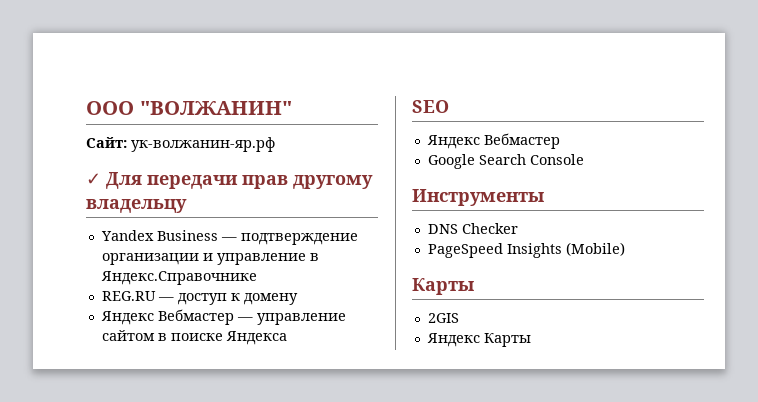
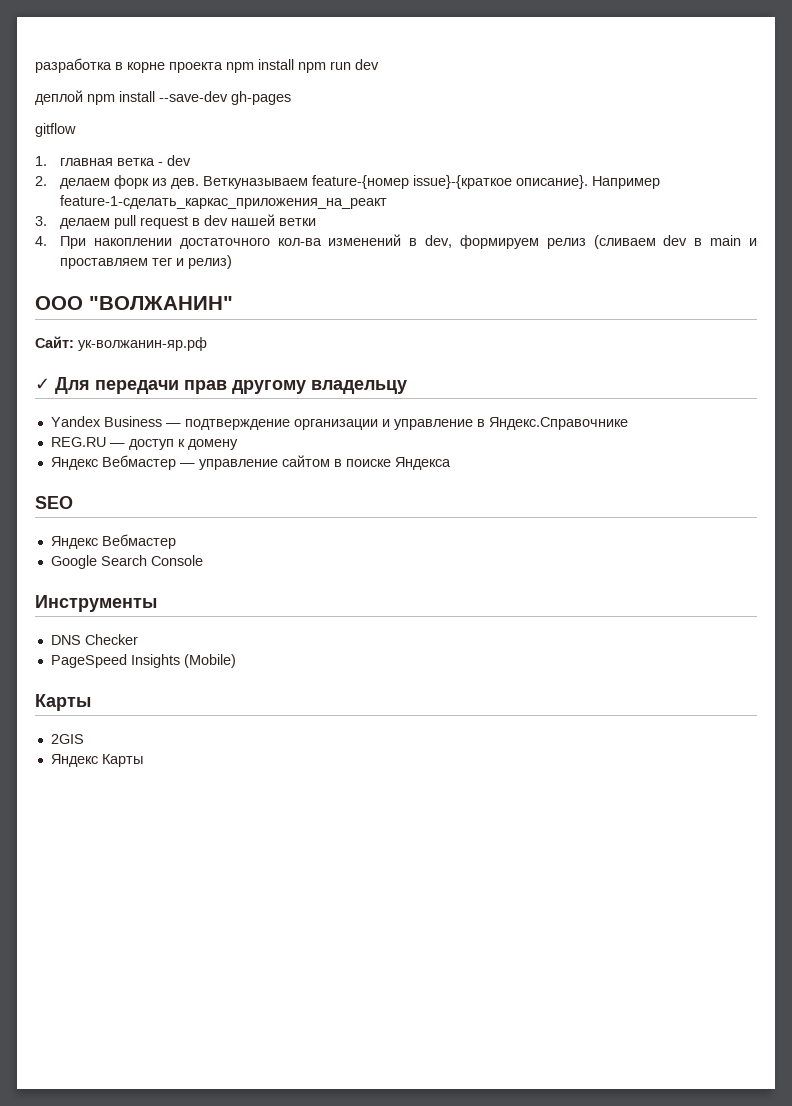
+ разработка в корне проекта npm install npm run dev
+ деплой npm install --save-dev gh-pages
+ gitflow
+ 1. главная ветка - dev
+ 2. делаем форк из дев. Веткуназываем feature-{номер issue}-{краткое описание}. Например feature-1-сделать_каркас_приложения_на_реакт
+ 3. делаем pull request в dev нашей ветки
+ 4. При накоплении достаточного кол-ва изменений в dev, формируем релиз (сливаем dev в main и проставляем тег и релиз)

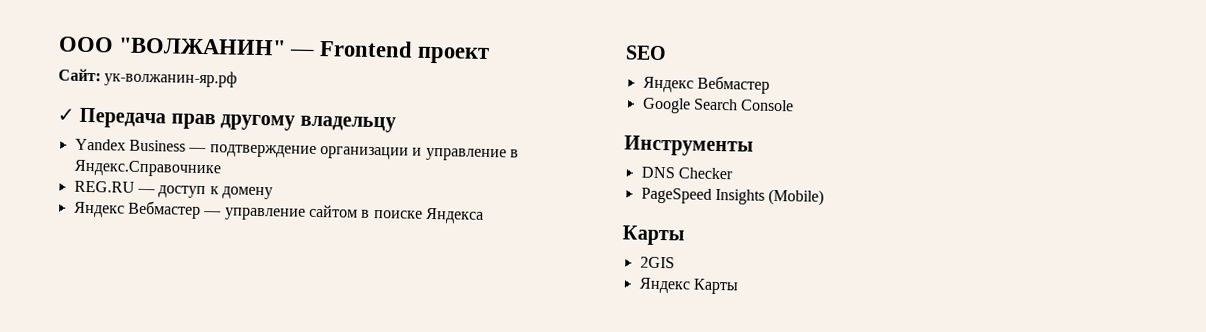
- разработка в корне проекта npm install npm run dev
- деплой npm install --save-dev gh-pages
- gitflow
- 1. главная ветка - dev
- 2. делаем форк из дев. Веткуназываем feature-{номер issue}-{краткое описание}. Например feature-1-сделать_каркас_приложения_на_реакт
- 3. делаем pull request в dev нашей ветки
- 4. При накоплении достаточного кол-ва изменений в dev, формируем релиз (сливаем dev в main и проставляем тег и релиз)
- ООО "ВОЛЖАНИН"
+ ООО "ВОЛЖАНИН" — Frontend проект
- ✓ Для передачи прав другому владельцу
+ ✓ Передача прав другому владельцу

